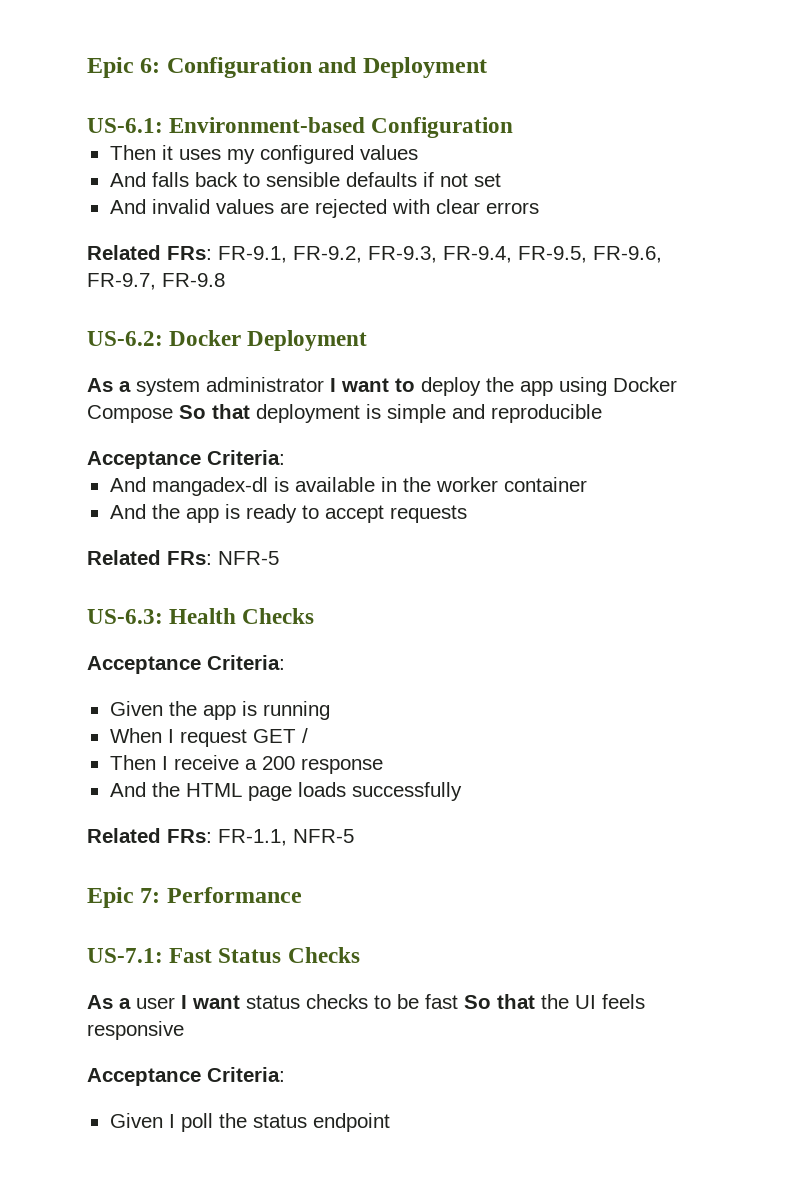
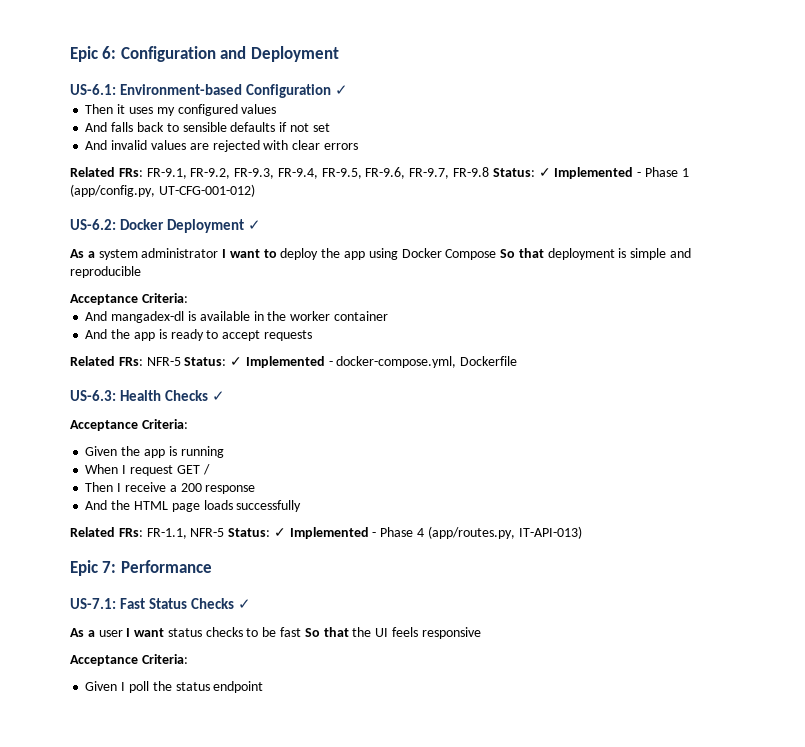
- US-6.1: Environment-based Configuration
+ US-6.1: Environment-based Configuration ✓
- Related FRs: FR-9.1, FR-9.2, FR-9.3, FR-9.4, FR-9.5, FR-9.6, FR-9.7, FR-9.8
+ Related FRs: FR-9.1, FR-9.2, FR-9.3, FR-9.4, FR-9.5, FR-9.6, FR-9.7, FR-9.8 Status: ✓ Implemented - Phase 1 (app/config.py, UT-CFG-001-012)
- US-6.2: Docker Deployment
+ US-6.2: Docker Deployment ✓
- Related FRs: NFR-5
+ Related FRs: NFR-5 Status: ✓ Implemented - docker-compose.yml, Dockerfile
- US-6.3: Health Checks
+ US-6.3: Health Checks ✓
- Related FRs: FR-1.1, NFR-5
+ Related FRs: FR-1.1, NFR-5 Status: ✓ Implemented - Phase 4 (app/routes.py, IT-API-013)
- US-7.1: Fast Status Checks
+ US-7.1: Fast Status Checks ✓

